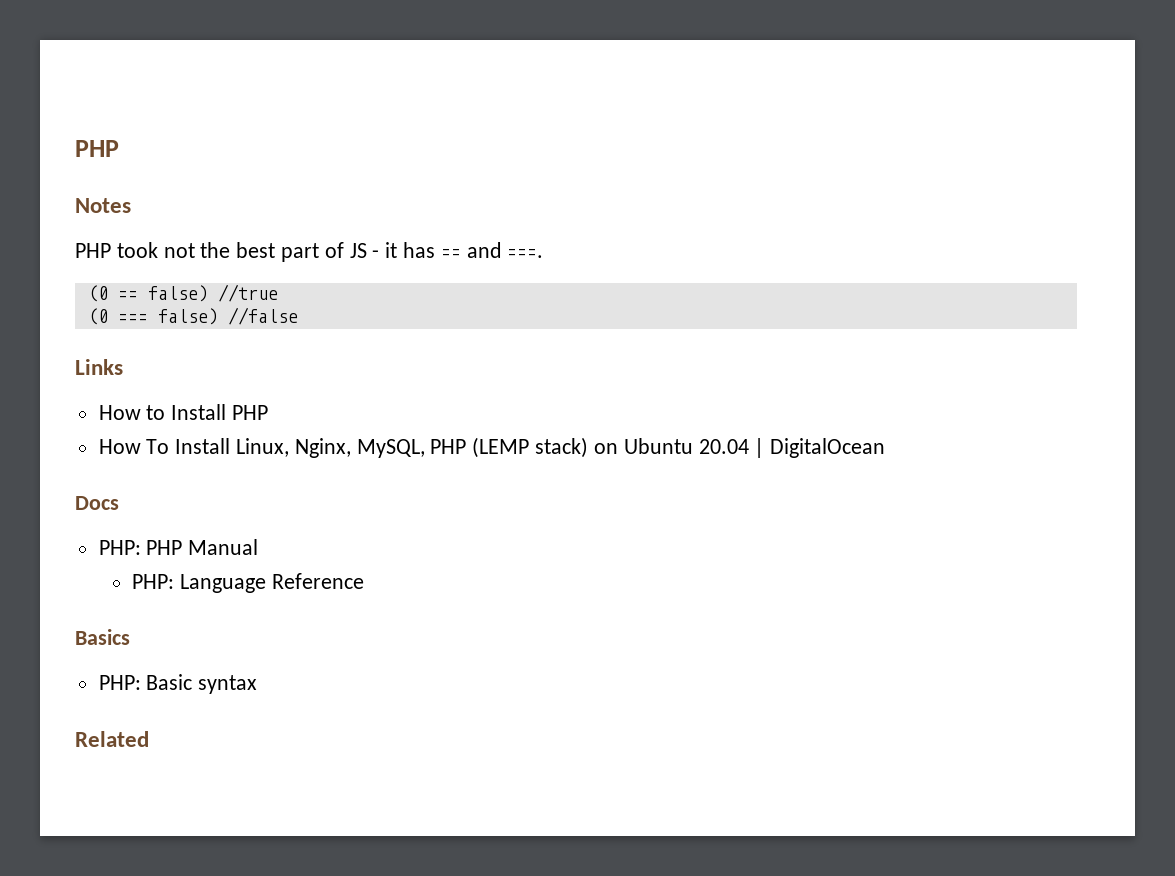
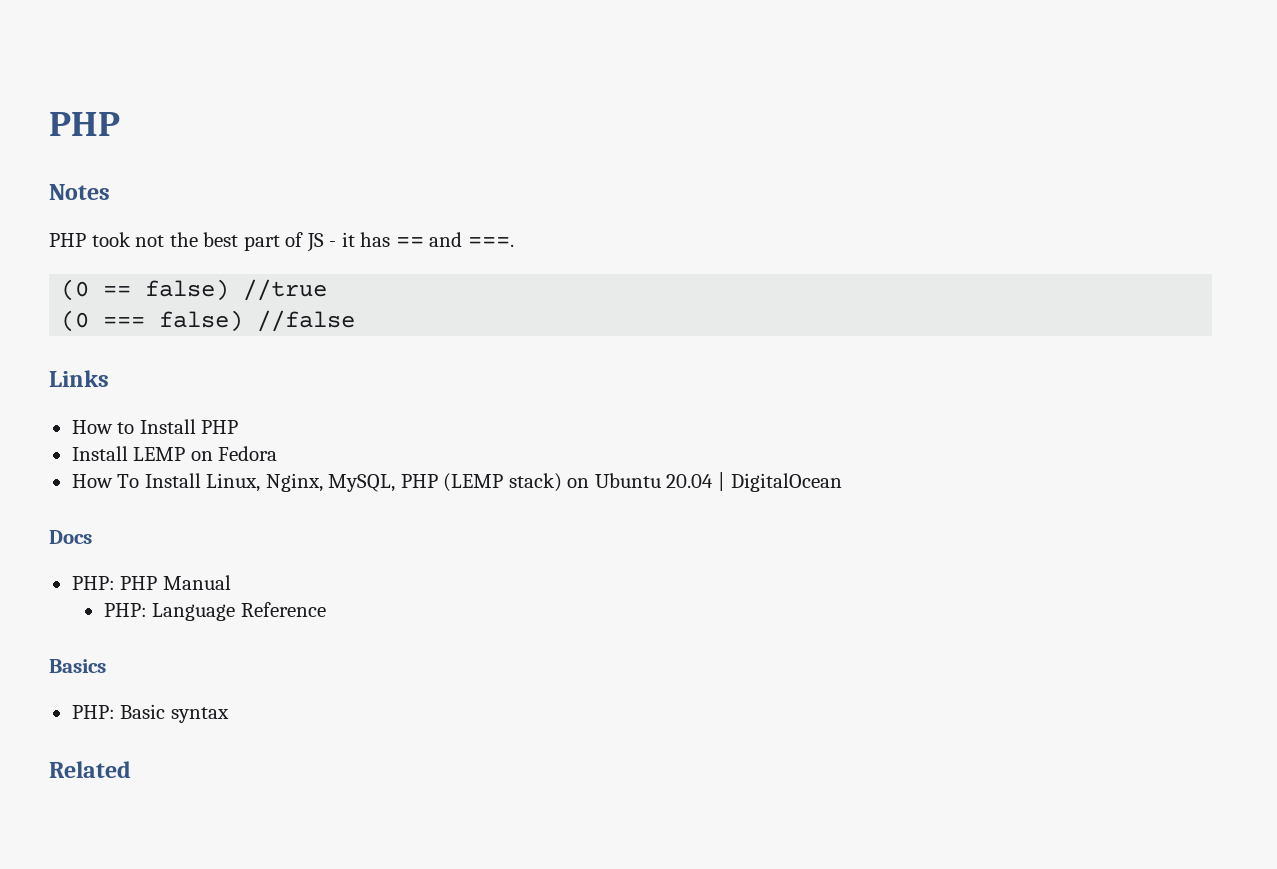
+ Install LEMP on Fedora

